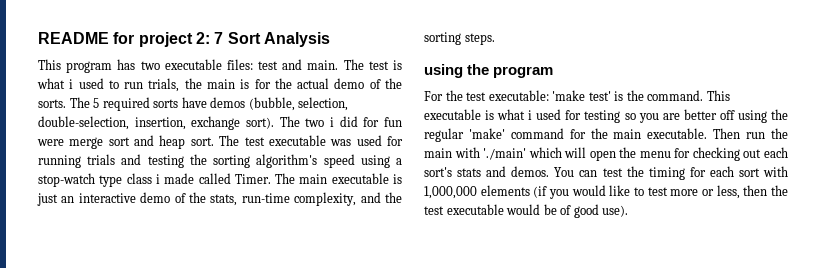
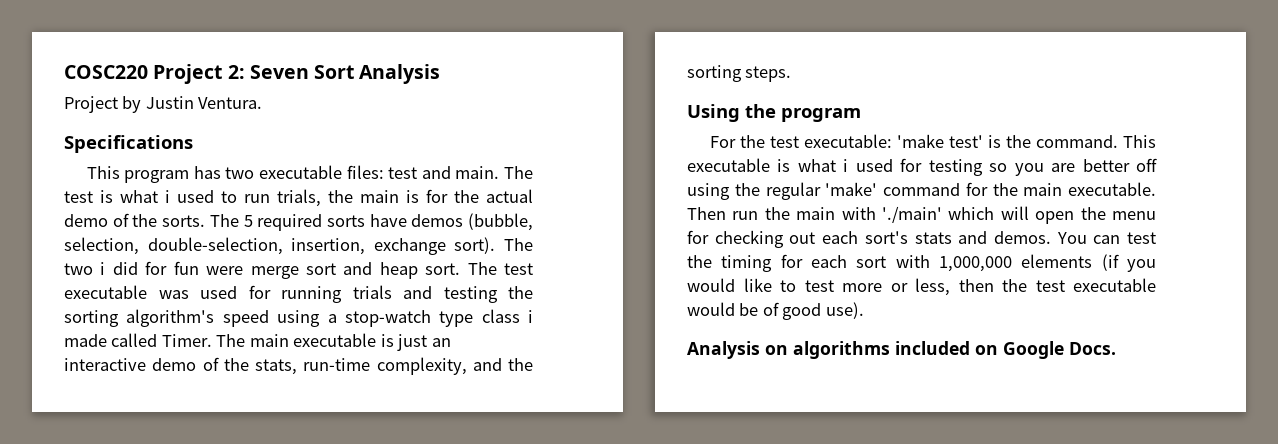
- README for project 2: 7 Sort Analysis
+ COSC220 Project 2: Seven Sort Analysis
+ Project by Justin Ventura.
+ Specifications
- using the program
+ Using the program
+ Analysis on algorithms included on Google Docs.

